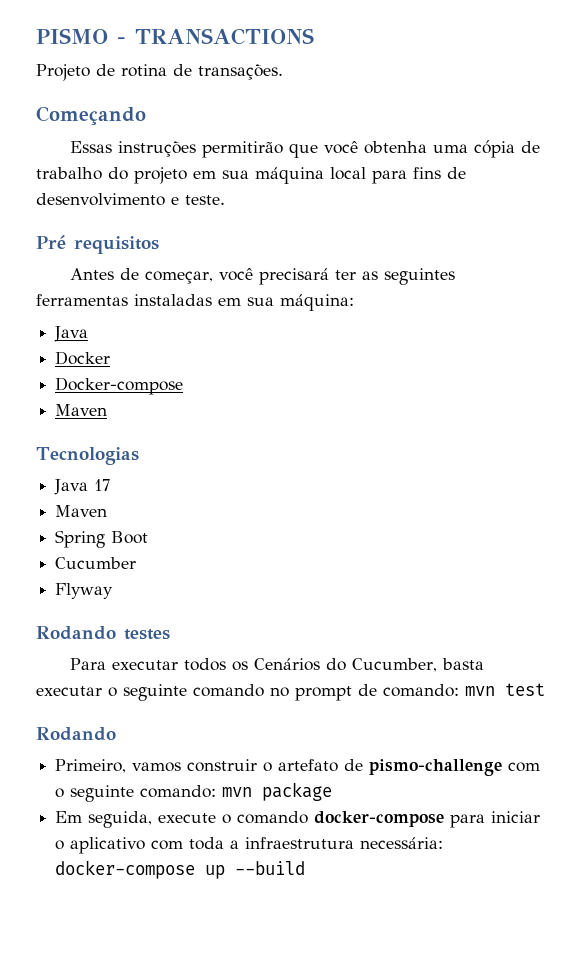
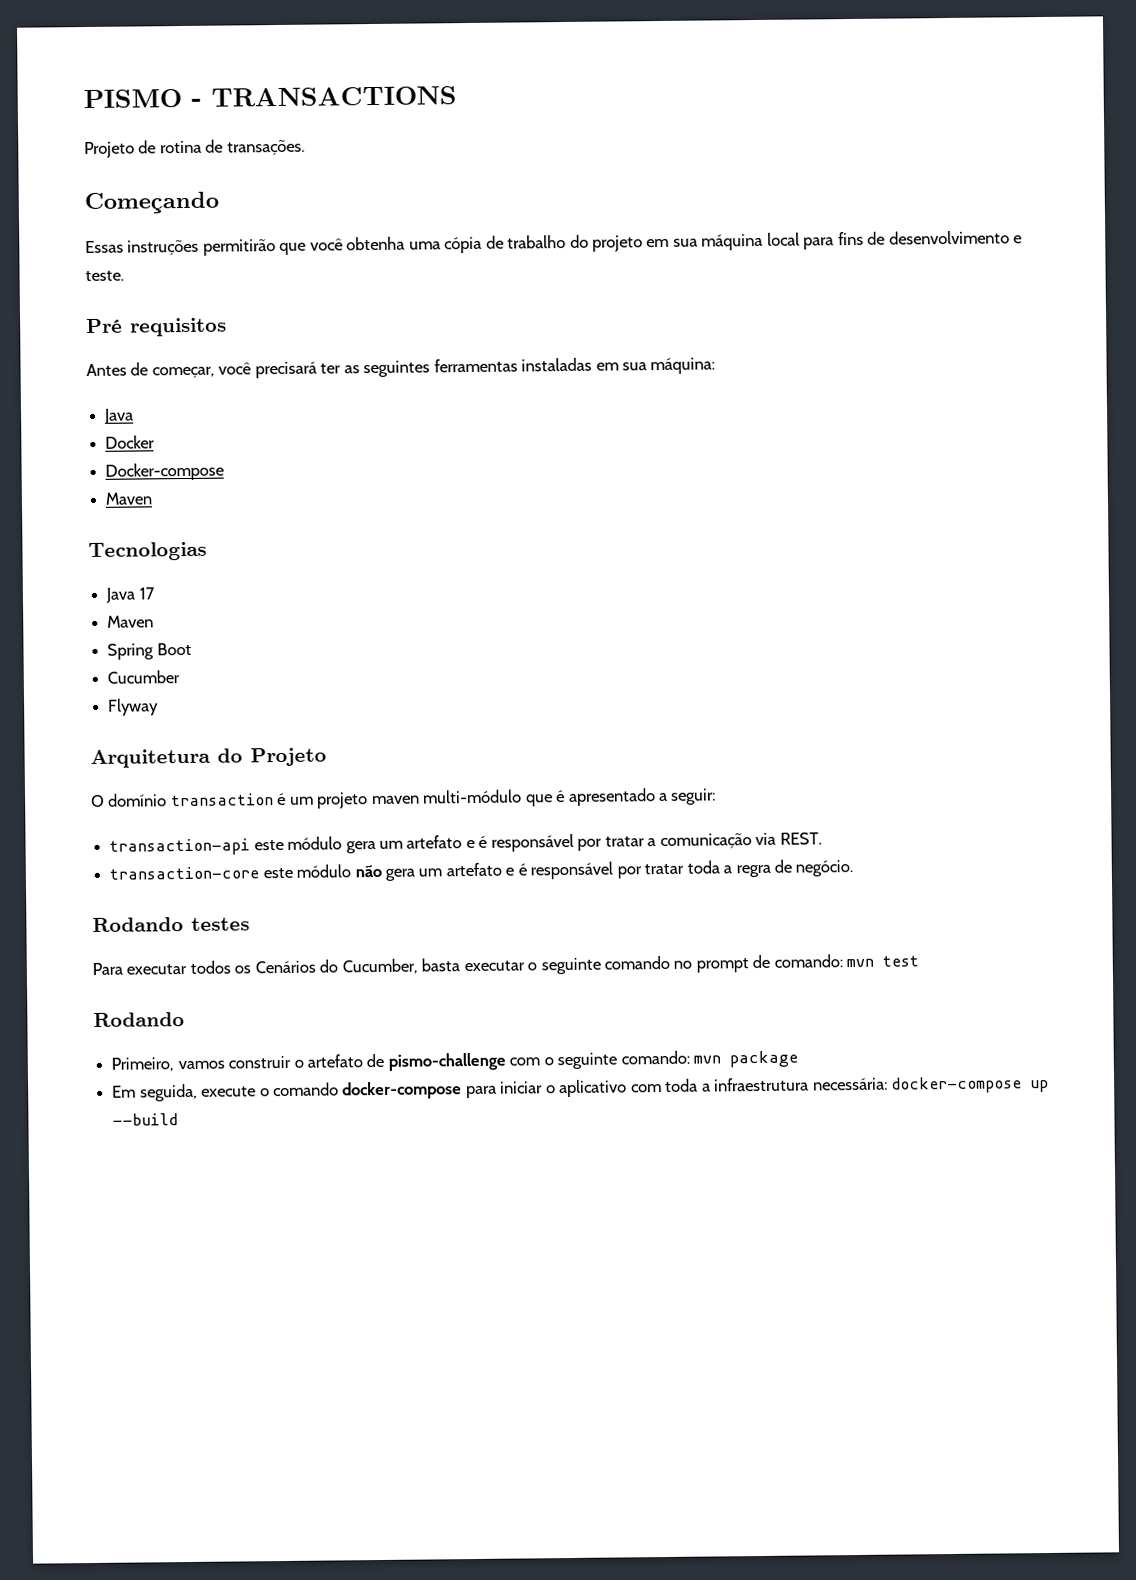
+ Arquitetura do Projeto
+ O domínio transaction é um projeto maven multi-módulo que é apresentado a seguir:
+ transaction-api este módulo gera um artefato e é responsável por tratar a comunicação via REST.
+ transaction-core este módulo não gera um artefato e é responsável por tratar toda a regra de negócio.

